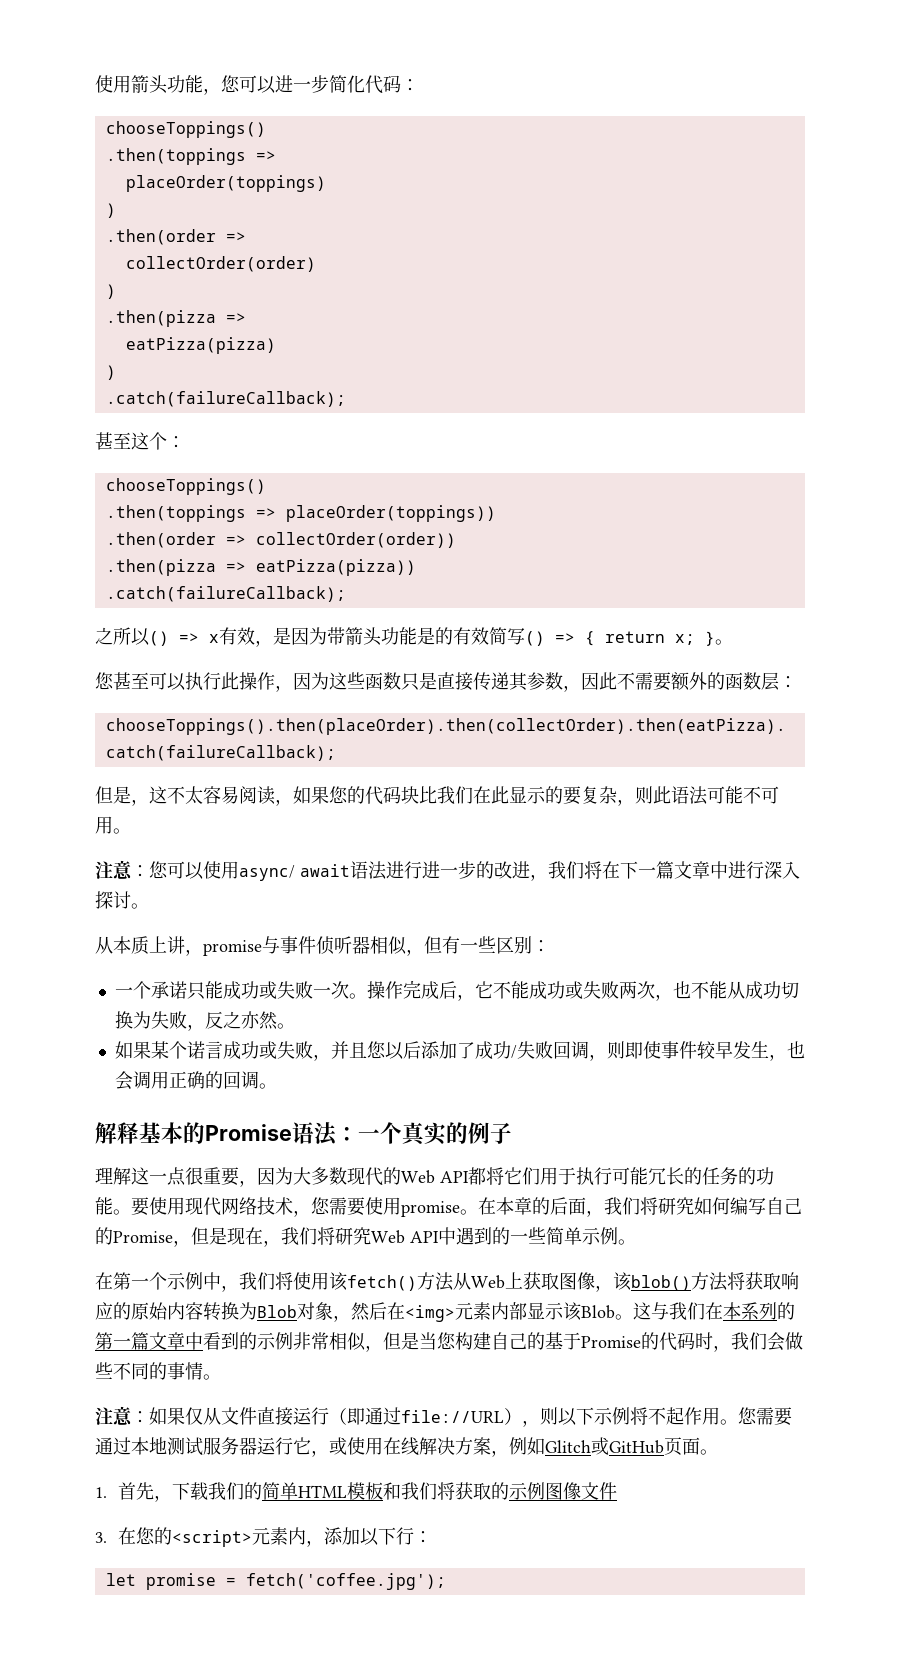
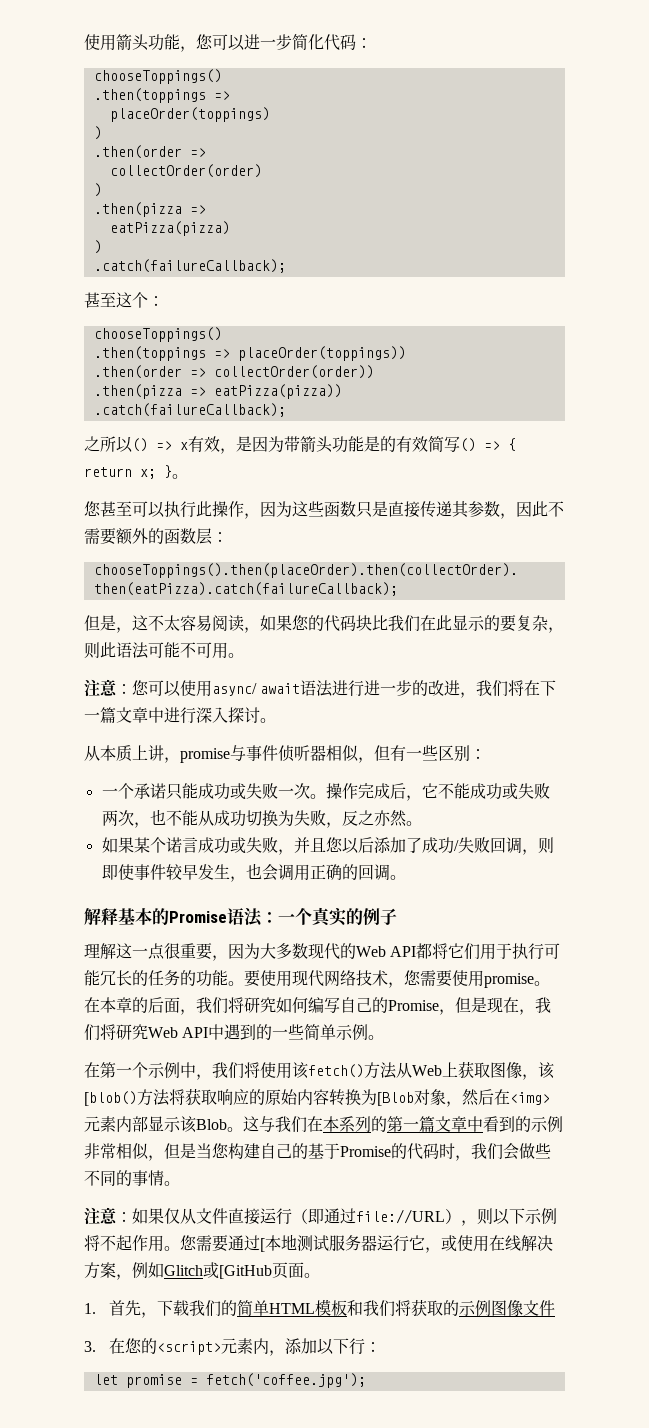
- 在第一个示例中，我们将使用该fetch()方法从Web上获取图像，该blob()方法将获取响应的原始内容转换为Blob对象，然后在<img>元素内部显示该Blob。
+ 在第一个示例中，我们将使用该fetch()方法从Web上获取图像，该[blob()方法将获取响应的原始内容转换为[Blob对象，然后在<img>元素内部显示该Blob。
- 您需要通过本地测试服务器运行它，或使用在线解决方案，例如Glitch或GitHub页面。
+ 您需要通过[本地测试服务器运行它，或使用在线解决方案，例如Glitch或[GitHub页面。

